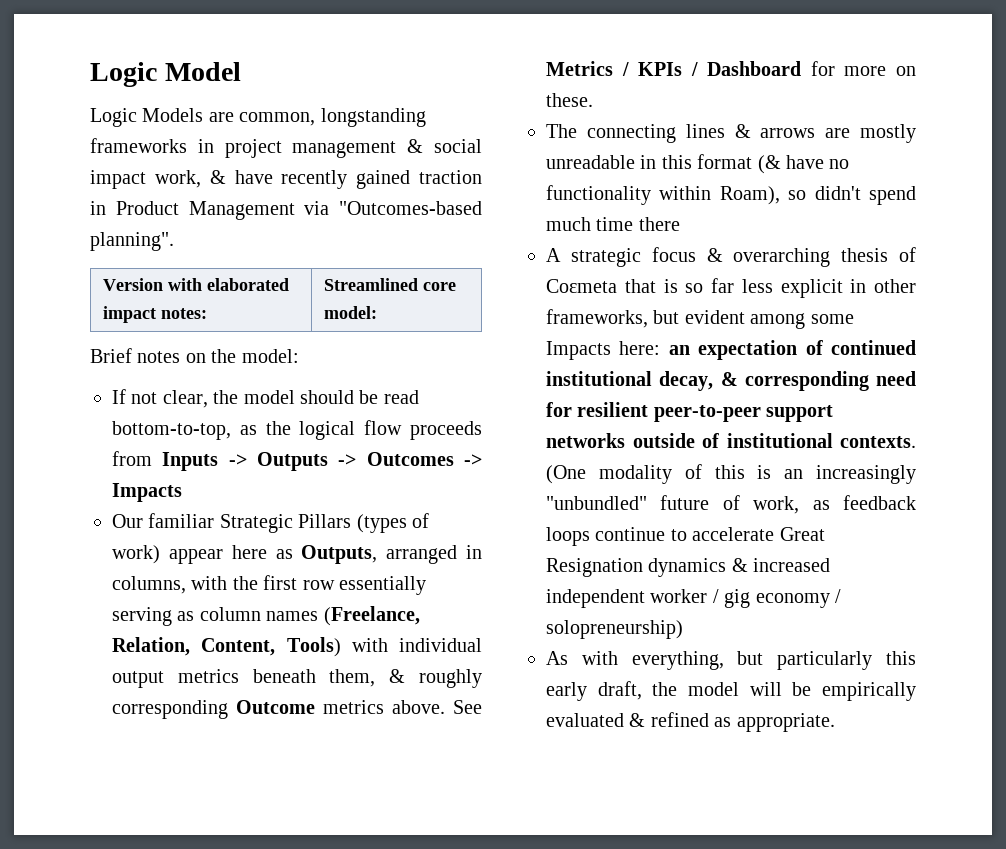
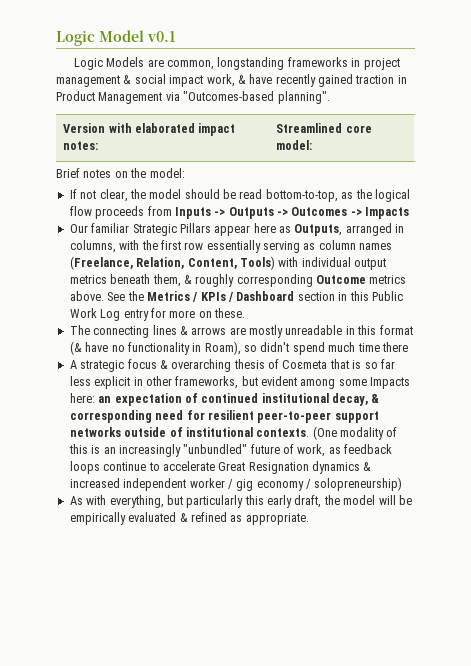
- Logic Model
+ Logic Model v0.1
- Our familiar Strategic Pillars (types of work) appear here as Outputs, arranged in columns, with the first row essentially serving as column names (Freelance, Relation, Content, Tools) with individual output metrics beneath them, & roughly corresponding Outcome metrics above.
+ Our familiar Strategic Pillars appear here as Outputs, arranged in columns, with the first row essentially serving as column names (Freelance, Relation, Content, Tools) with individual output metrics beneath them, & roughly corresponding Outcome metrics above.
- See Metrics / KPIs / Dashboard for more on these.
+ See the Metrics / KPIs / Dashboard section in this Public Work Log entry for more on these.
- The connecting lines & arrows are mostly unreadable in this format (& have no functionality within Roam), so didn't spend much time there
+ The connecting lines & arrows are mostly unreadable in this format (& have no functionality in Roam), so didn't spend much time there

